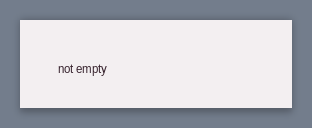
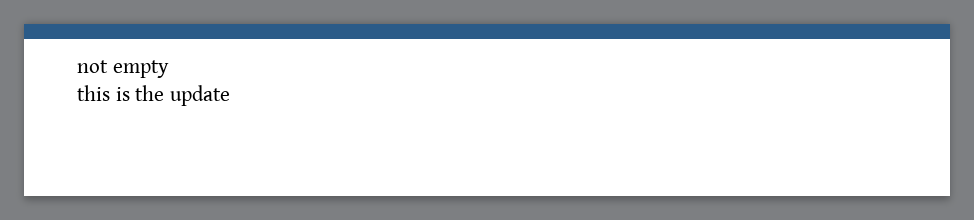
+ this is the update

